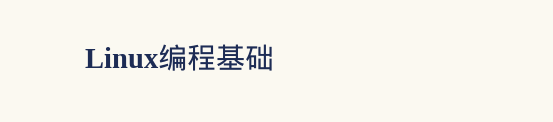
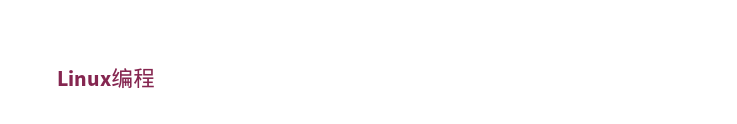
- Linux编程基础
+ Linux编程

